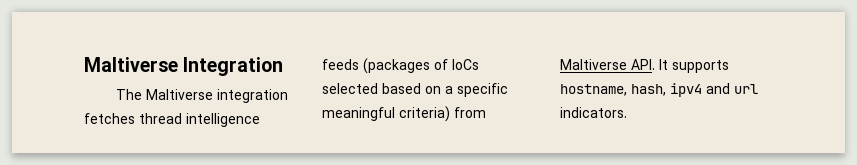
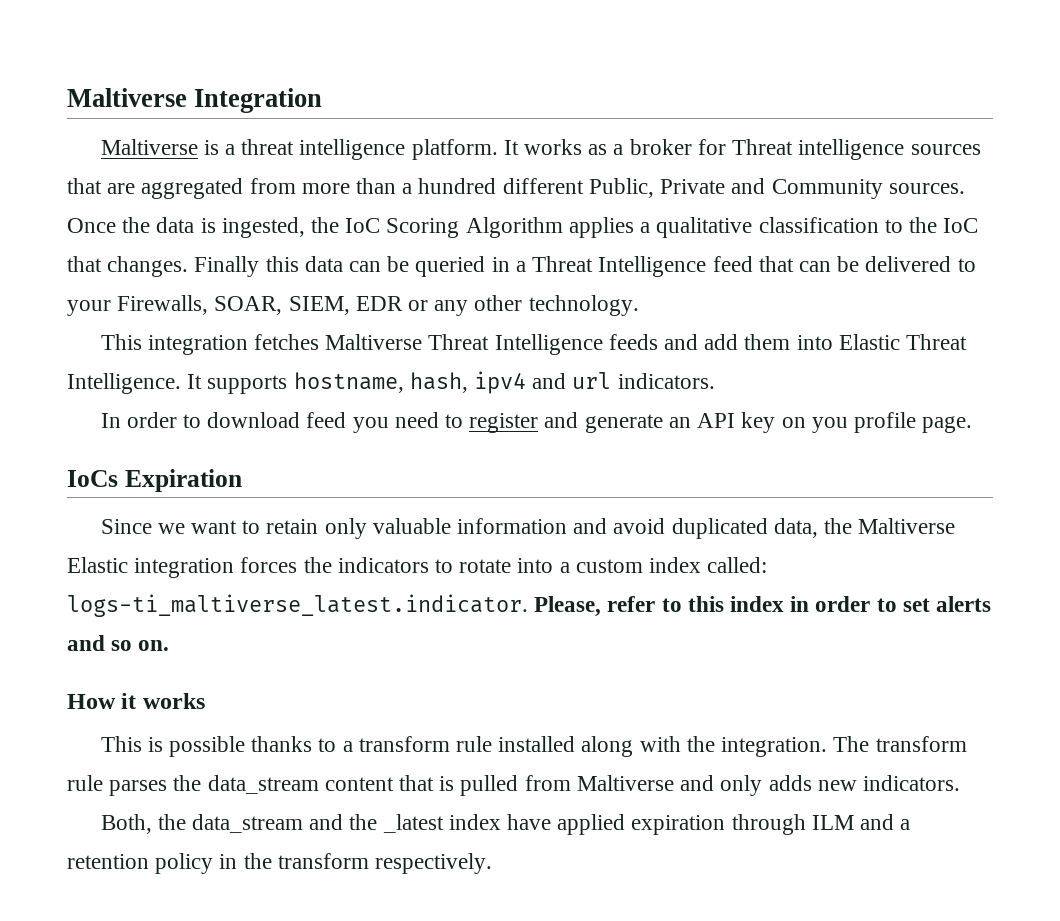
- The Maltiverse integration fetches thread intelligence feeds (packages of IoCs selected based on a specific meaningful criteria) from Maltiverse API. It supports hostname, hash, ipv4 and url indicators.
+ Maltiverse is a threat intelligence platform. It works as a broker for Threat intelligence sources that are aggregated from more than a hundred different Public, Private and Community sources. Once the data is ingested, the IoC Scoring Algorithm applies a qualitative classification to the IoC that changes. Finally this data can be queried in a Threat Intelligence feed that can be delivered to your Firewalls, SOAR, SIEM, EDR or any other technology.
+ This integration fetches Maltiverse Threat Intelligence feeds and add them into Elastic Threat Intelligence. It supports hostname, hash, ipv4 and url indicators.
+ In order to download feed you need to register and generate an API key on you profile page.
+ IoCs Expiration
+ Since we want to retain only valuable information and avoid duplicated data, the Maltiverse Elastic integration forces the indicators to rotate into a custom index called: logs-ti_maltiverse_latest.indicator. Please, refer to this index in order to set alerts and so on.
+ How it works
+ This is possible thanks to a transform rule installed along with the integration. The transform rule parses the data_stream content that is pulled from Maltiverse and only adds new indicators.
+ Both, the data_stream and the _latest index have applied expiration through ILM and a retention policy in the transform respectively.

